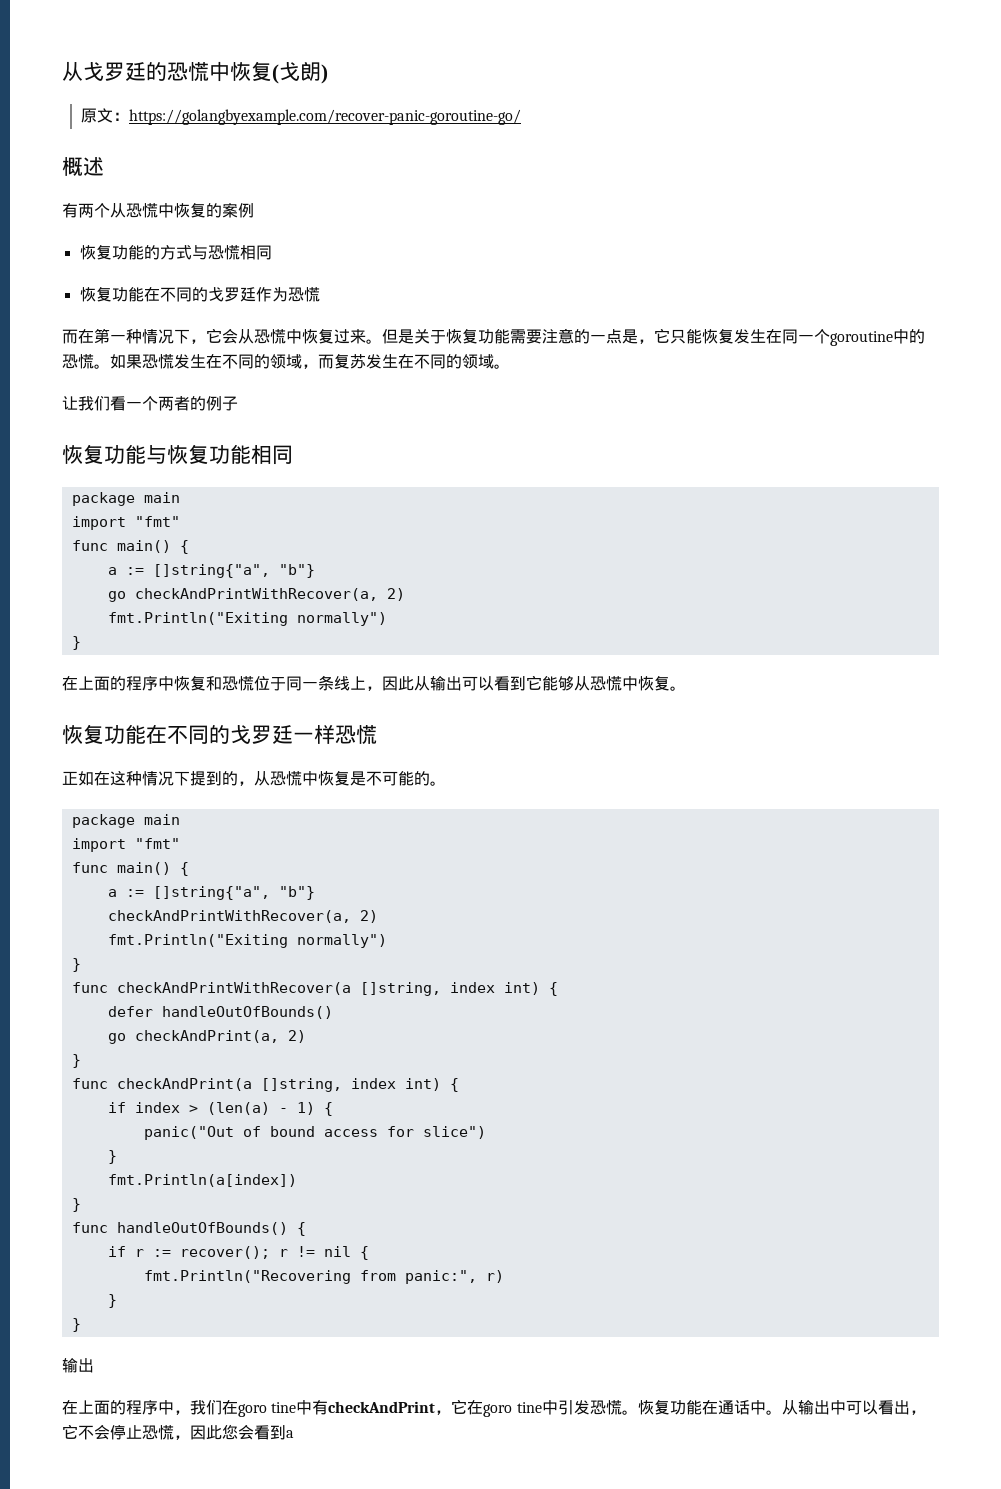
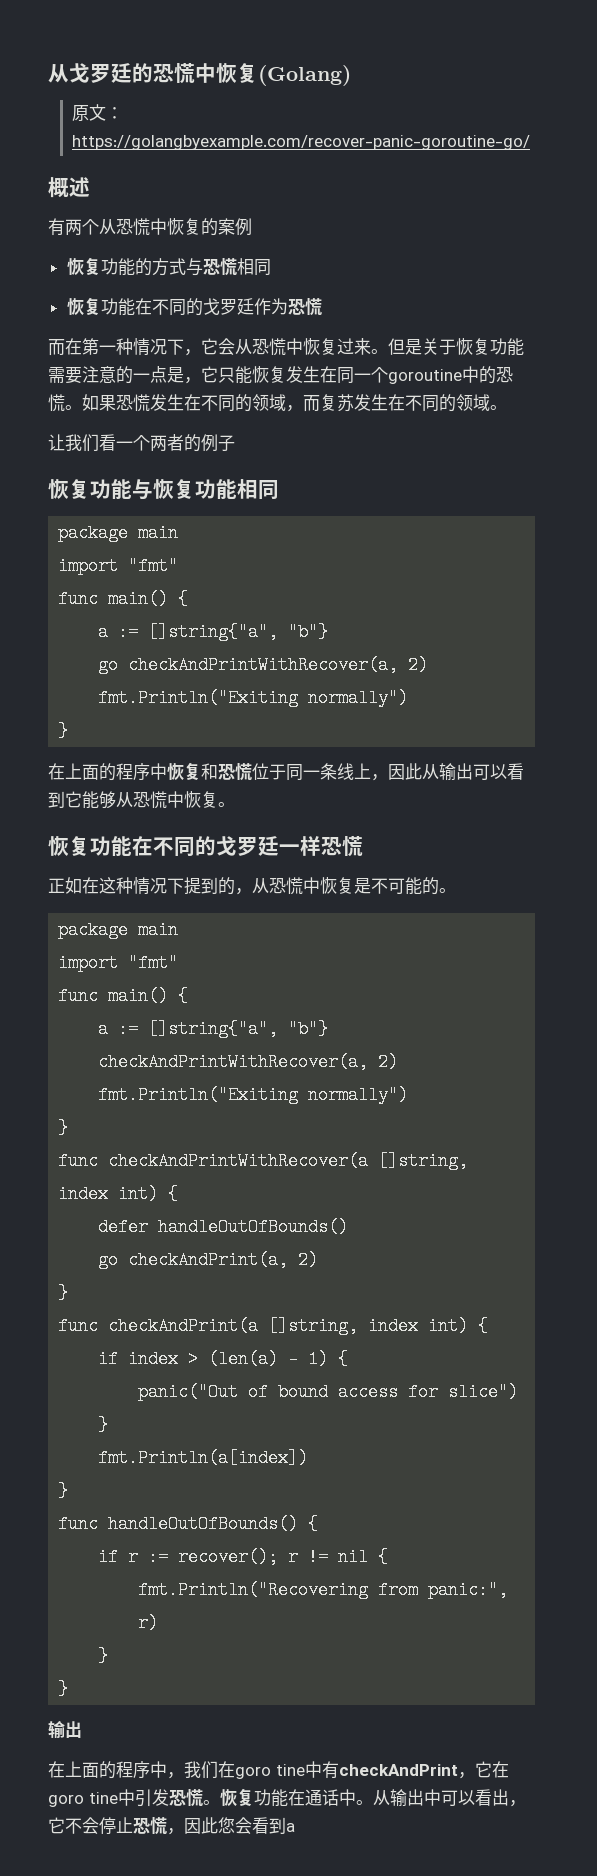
- 从戈罗廷的恐慌中恢复(戈朗)
+ 从戈罗廷的恐慌中恢复(Golang)

